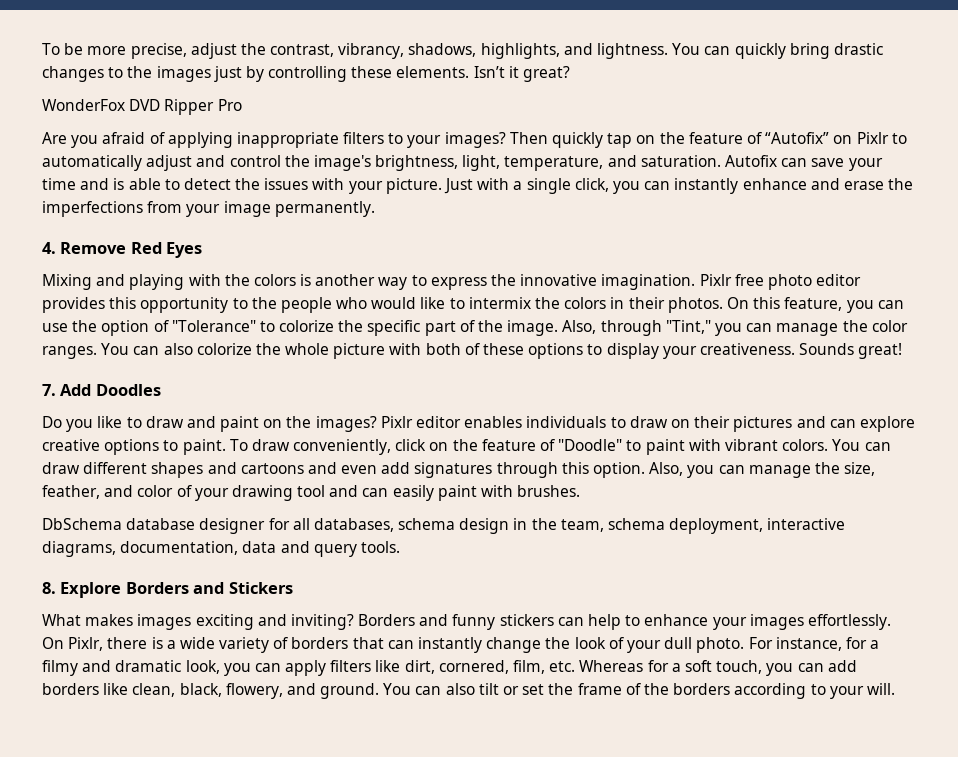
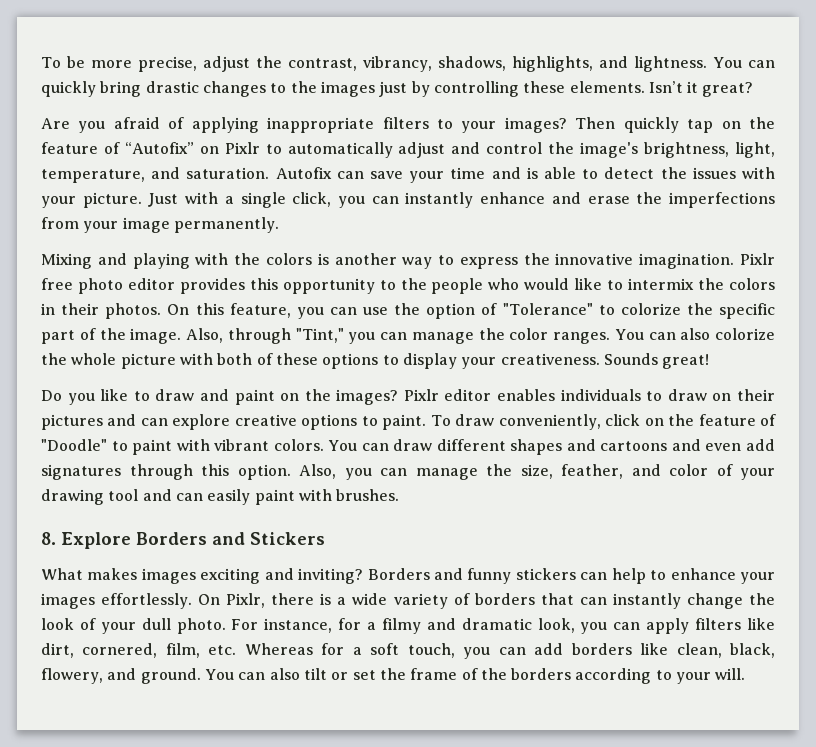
- WonderFox DVD Ripper Pro
- 4. Remove Red Eyes
- 7. Add Doodles
- DbSchema database designer for all databases, schema design in the team, schema deployment, interactive diagrams, documentation, data and query tools.

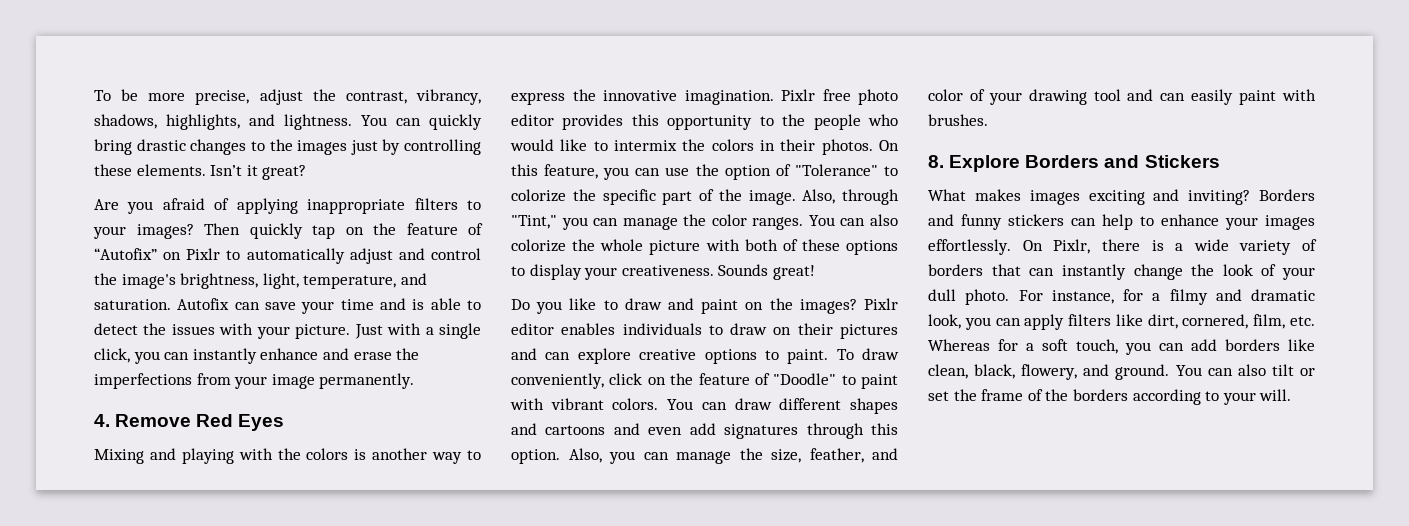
+ 4. Remove Red Eyes

